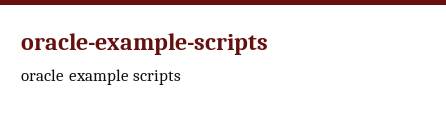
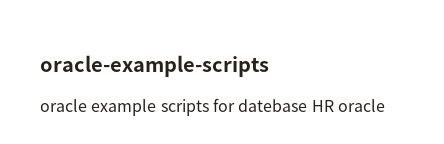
- oracle example scripts
+ oracle example scripts for datebase HR oracle

